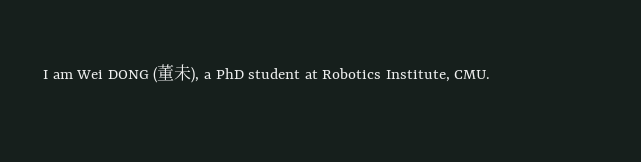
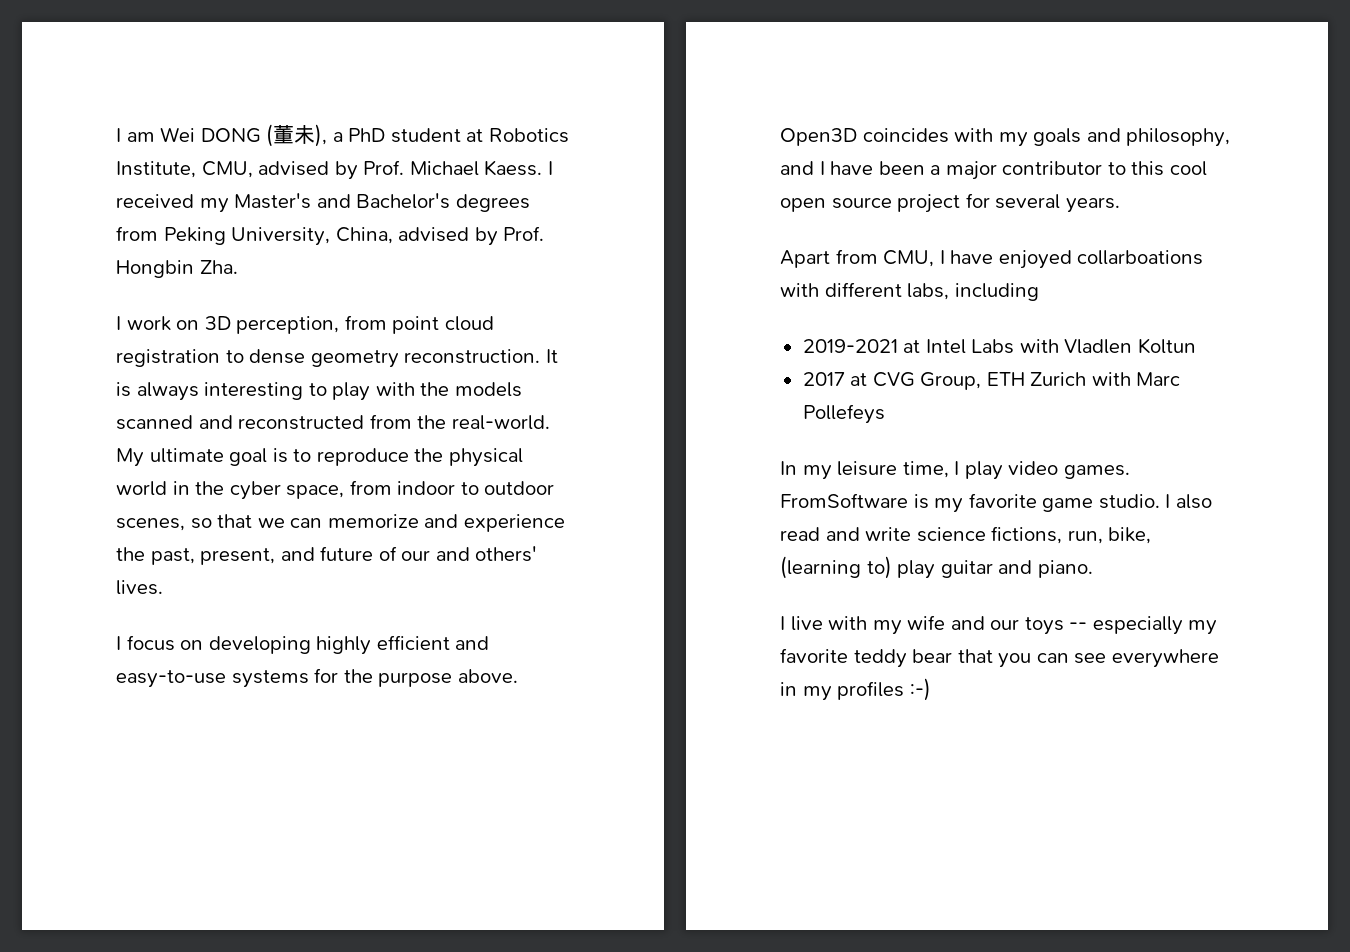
- I am Wei DONG (董未), a PhD student at Robotics Institute, CMU.
+ I am Wei DONG (董未), a PhD student at Robotics Institute, CMU, advised by Prof. Michael Kaess. I received my Master's and Bachelor's degrees from Peking University, China, advised by Prof. Hongbin Zha.
+ I work on 3D perception, from point cloud registration to dense geometry reconstruction. It is always interesting to play with the models scanned and reconstructed from the real-world. My ultimate goal is to reproduce the physical world in the cyber space, from indoor to outdoor scenes, so that we can memorize and experience the past, present, and future of our and others' lives.
+ I focus on developing highly efficient and easy-to-use systems for the purpose above. Open3D coincides with my goals and philosophy, and I have been a major contributor to this cool open source project for several years.
+ Apart from CMU, I have enjoyed collarboations with different labs, including
+ 2019-2021 at Intel Labs with Vladlen Koltun
+ 2017 at CVG Group, ETH Zurich with Marc Pollefeys
+ In my leisure time, I play video games. FromSoftware is my favorite game studio. I also read and write science fictions, run, bike, (learning to) play guitar and piano.
+ I live with my wife and our toys -- especially my favorite teddy bear that you can see everywhere in my profiles :-)

